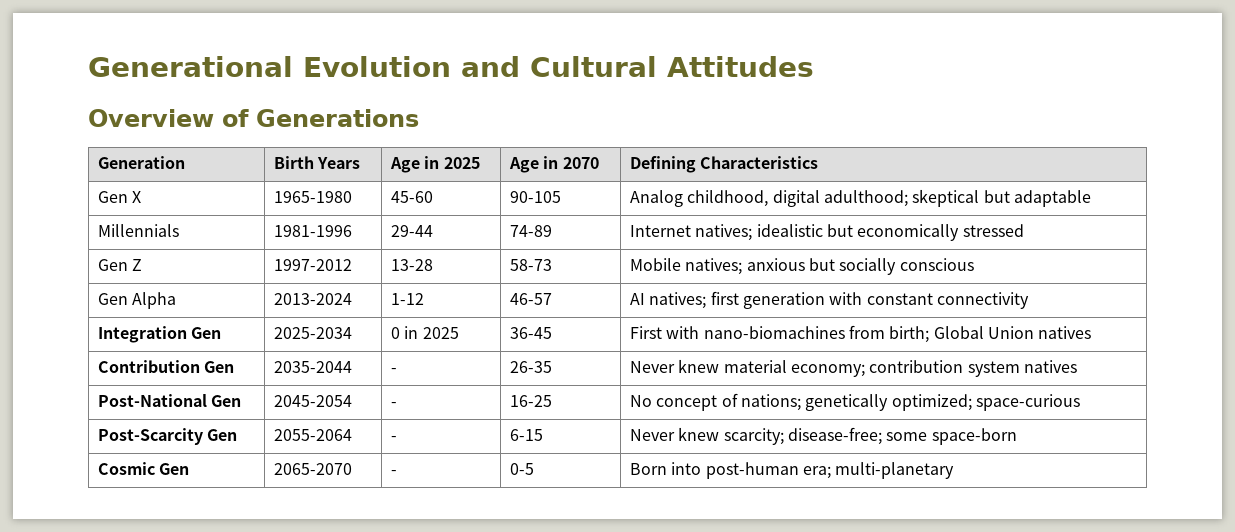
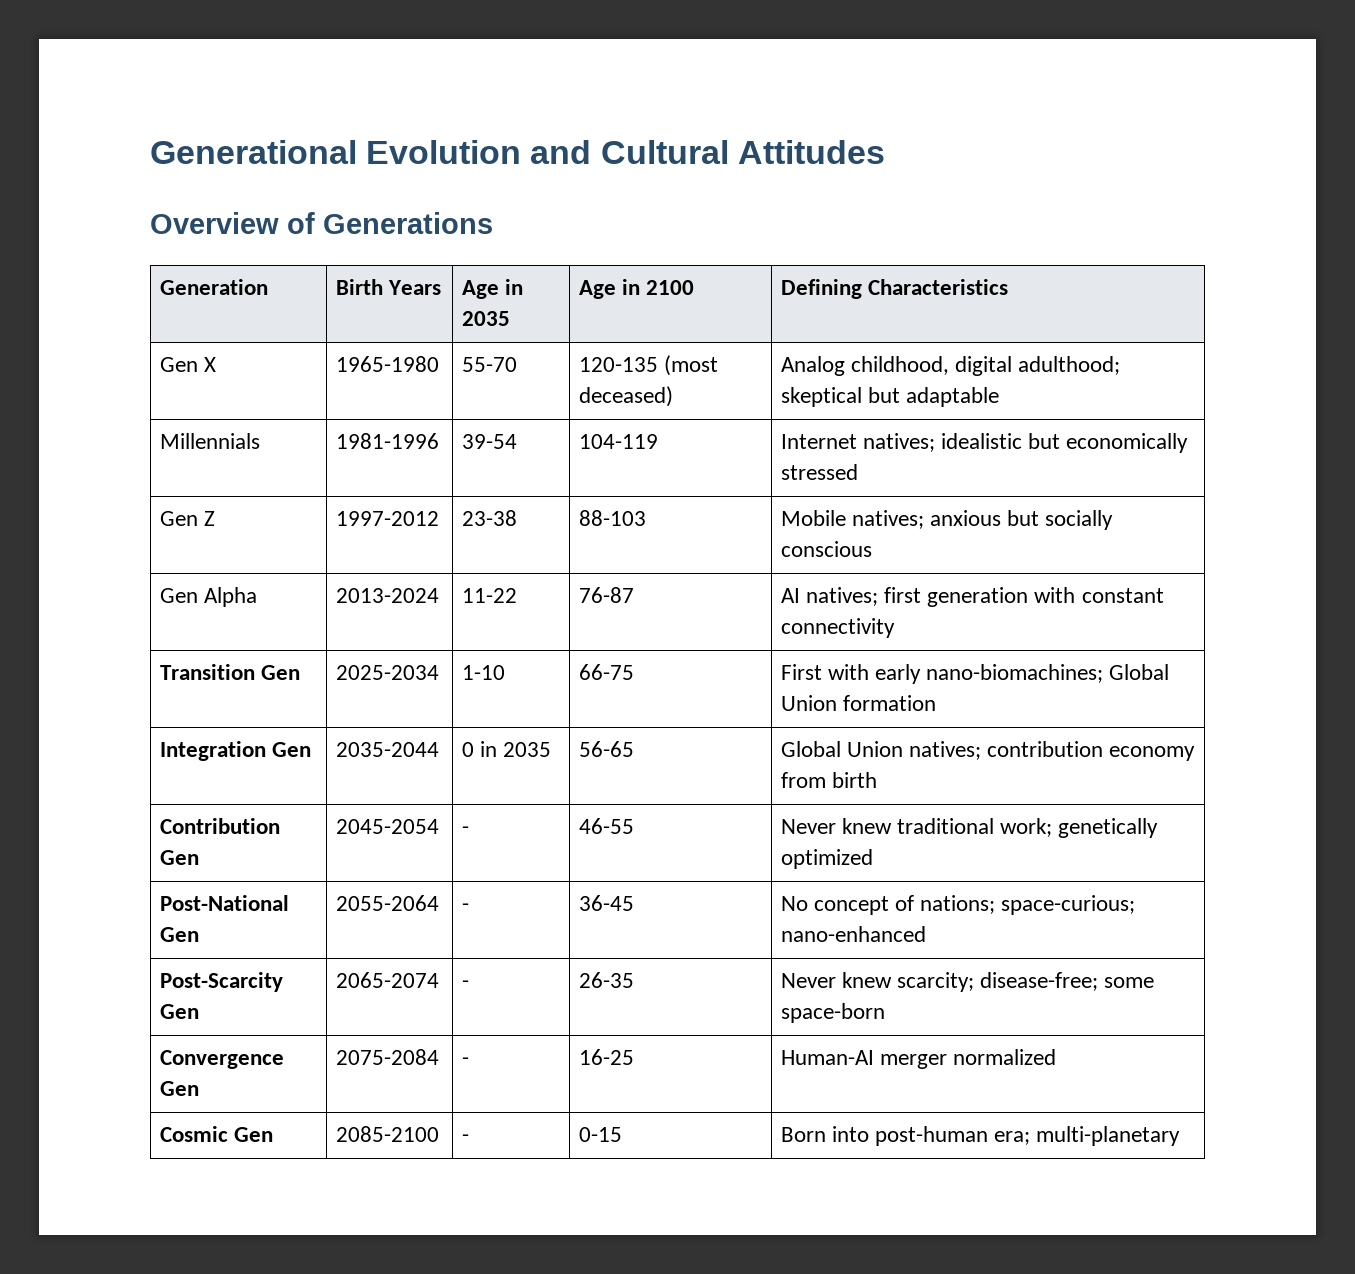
- Generation | Birth Years | Age in 2025 | Age in 2070 | Defining Characteristics
+ Generation | Birth Years | Age in 2035 | Age in 2100 | Defining Characteristics
- Gen X | 1965-1980 | 45-60 | 90-105 | Analog childhood, digital adulthood; skeptical but adaptable
+ Gen X | 1965-1980 | 55-70 | 120-135 (most deceased) | Analog childhood, digital adulthood; skeptical but adaptable
- Millennials | 1981-1996 | 29-44 | 74-89 | Internet natives; idealistic but economically stressed
+ Millennials | 1981-1996 | 39-54 | 104-119 | Internet natives; idealistic but economically stressed
- Gen Z | 1997-2012 | 13-28 | 58-73 | Mobile natives; anxious but socially conscious
+ Gen Z | 1997-2012 | 23-38 | 88-103 | Mobile natives; anxious but socially conscious
- Gen Alpha | 2013-2024 | 1-12 | 46-57 | AI natives; first generation with constant connectivity
+ Gen Alpha | 2013-2024 | 11-22 | 76-87 | AI natives; first generation with constant connectivity
- Integration Gen | 2025-2034 | 0 in 2025 | 36-45 | First with nano-biomachines from birth; Global Union natives
- Contribution Gen | 2035-2044 | - | 26-35 | Never knew material economy; contribution system natives
- Post-National Gen | 2045-2054 | - | 16-25 | No concept of nations; genetically optimized; space-curious
- Post-Scarcity Gen | 2055-2064 | - | 6-15 | Never knew scarcity; disease-free; some space-born
+ Transition Gen | 2025-2034 | 1-10 | 66-75 | First with early nano-biomachines; Global Union formation
+ Integration Gen | 2035-2044 | 0 in 2035 | 56-65 | Global Union natives; contribution economy from birth
+ Contribution Gen | 2045-2054 | - | 46-55 | Never knew traditional work; genetically optimized
+ Post-National Gen | 2055-2064 | - | 36-45 | No concept of nations; space-curious; nano-enhanced
+ Post-Scarcity Gen | 2065-2074 | - | 26-35 | Never knew scarcity; disease-free; some space-born
+ Convergence Gen | 2075-2084 | - | 16-25 | Human-AI merger normalized
- Cosmic Gen | 2065-2070 | - | 0-5 | Born into post-human era; multi-planetary
+ Cosmic Gen | 2085-2100 | - | 0-15 | Born into post-human era; multi-planetary

